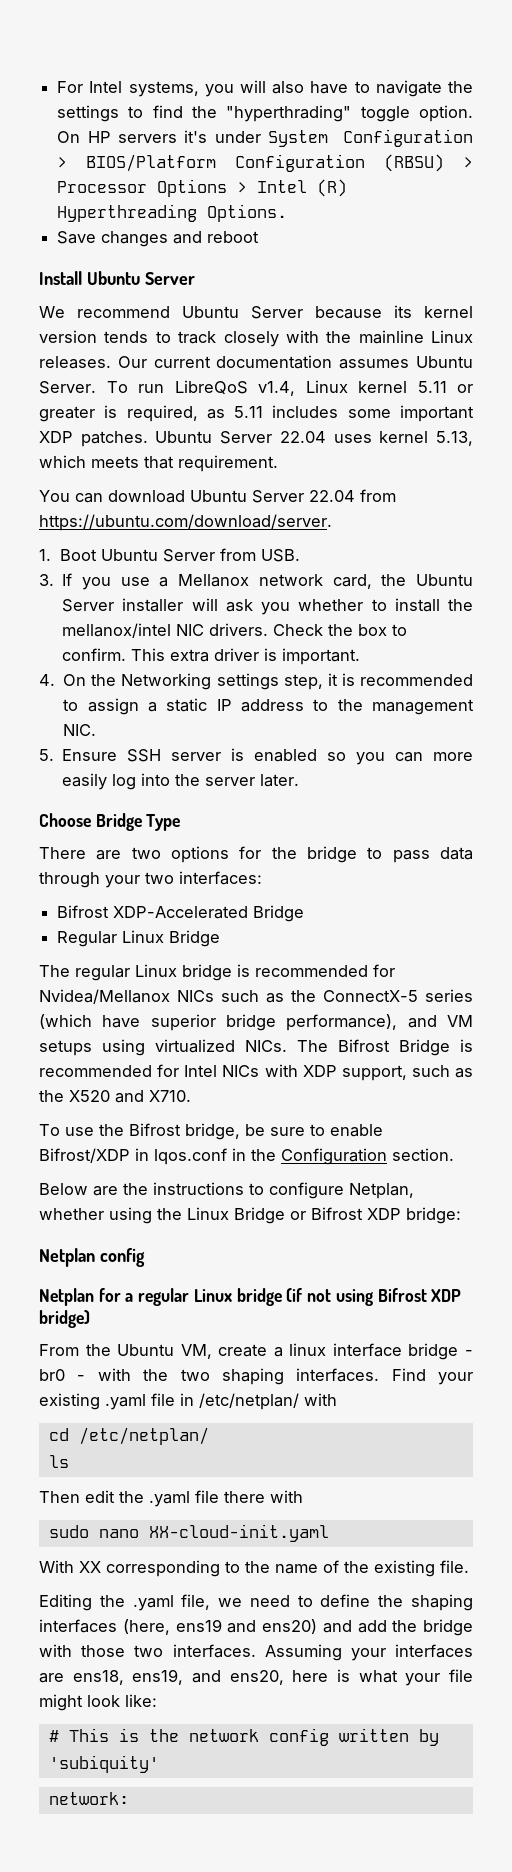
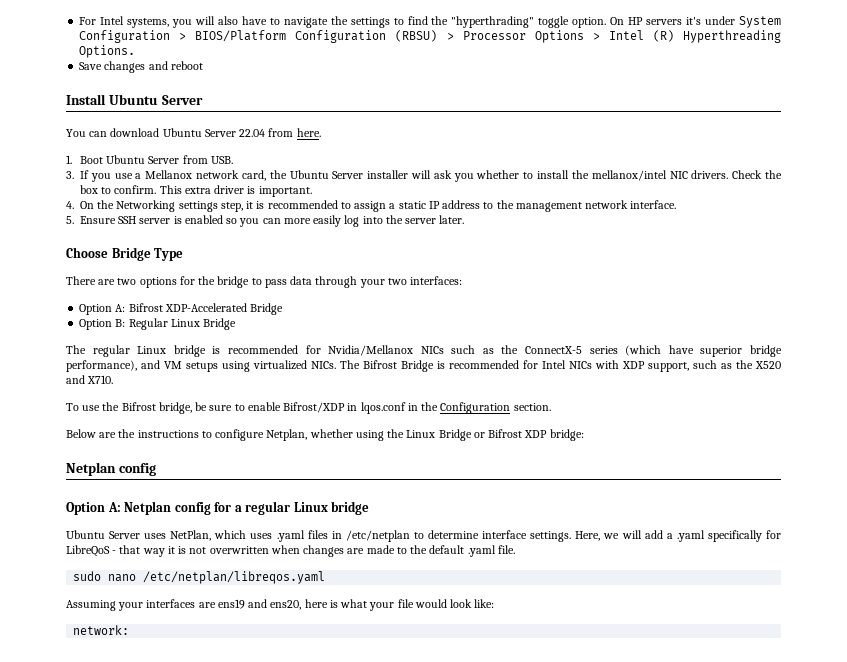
- We recommend Ubuntu Server because its kernel version tends to track closely with the mainline Linux releases. Our current documentation assumes Ubuntu Server. To run LibreQoS v1.4, Linux kernel 5.11 or greater is required, as 5.11 includes some important XDP patches. Ubuntu Server 22.04 uses kernel 5.13, which meets that requirement.
- You can download Ubuntu Server 22.04 from https://ubuntu.com/download/server.
+ You can download Ubuntu Server 22.04 from here.
- 4. On the Networking settings step, it is recommended to assign a static IP address to the management NIC.
+ 4. On the Networking settings step, it is recommended to assign a static IP address to the management network interface.
- Bifrost XDP-Accelerated Bridge
+ Option A: Bifrost XDP-Accelerated Bridge
- Regular Linux Bridge
+ Option B: Regular Linux Bridge
- The regular Linux bridge is recommended for Nvidea/Mellanox NICs such as the ConnectX-5 series (which have superior bridge performance), and VM setups using virtualized NICs.
+ The regular Linux bridge is recommended for Nvidia/Mellanox NICs such as the ConnectX-5 series (which have superior bridge performance), and VM setups using virtualized NICs.
- Netplan for a regular Linux bridge (if not using Bifrost XDP bridge)
- From the Ubuntu VM, create a linux interface bridge - br0 - with the two shaping interfaces. Find your existing .yaml file in /etc/netplan/ with
- cd /etc/netplan/
- ls
- Then edit the .yaml file there with
- sudo nano XX-cloud-init.yaml
- With XX corresponding to the name of the existing file.
- Editing the .yaml file, we need to define the shaping interfaces (here, ens19 and ens20) and add the bridge with those two interfaces. Assuming your interfaces are ens18, ens19, and ens20, here is what your file might look like:
+ Option A: Netplan config for a regular Linux bridge
+ Ubuntu Server uses NetPlan, which uses .yaml files in /etc/netplan to determine interface settings. Here, we will add a .yaml specifically for LibreQoS - that way it is not overwritten when changes are made to the default .yaml file.
+ sudo nano /etc/netplan/libreqos.yaml
+ Assuming your interfaces are ens19 and ens20, here is what your file would look like:
- # This is the network config written by 'subiquity'

